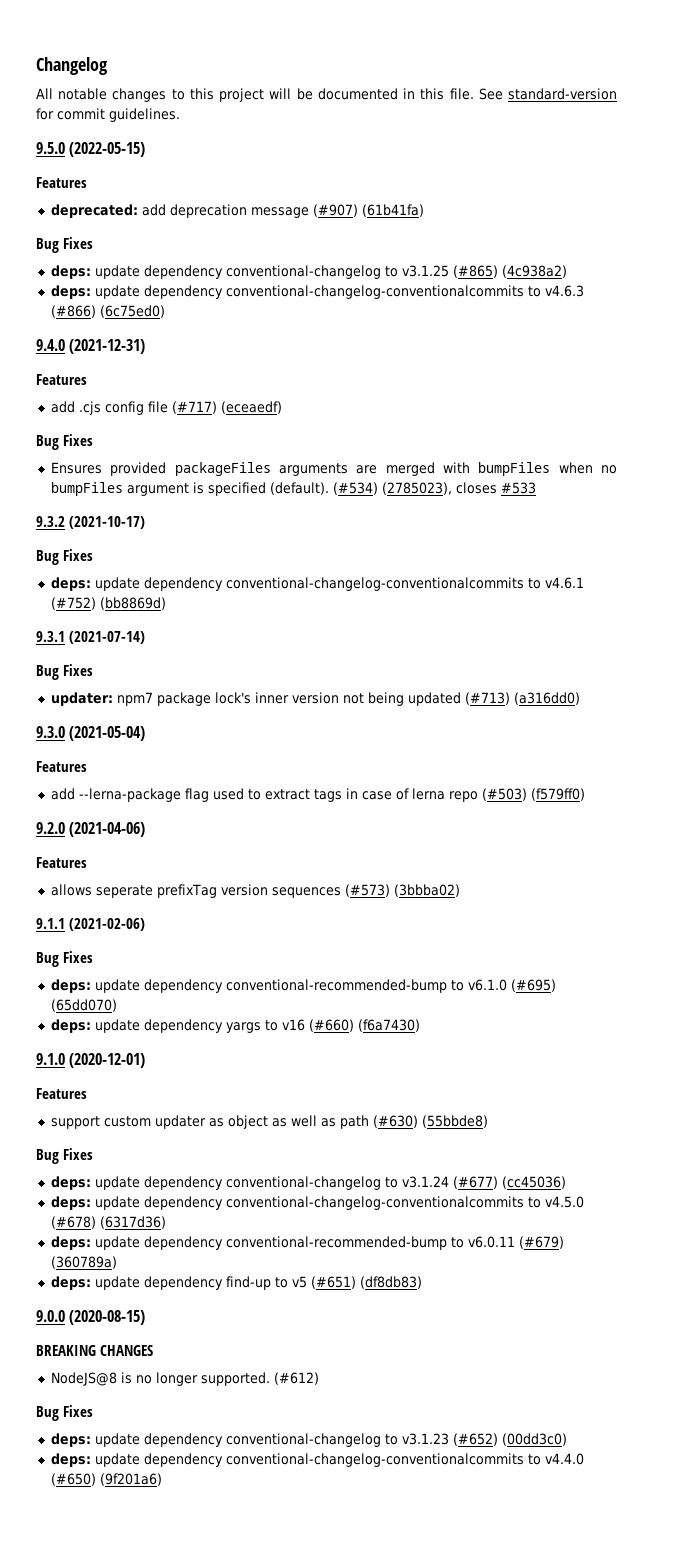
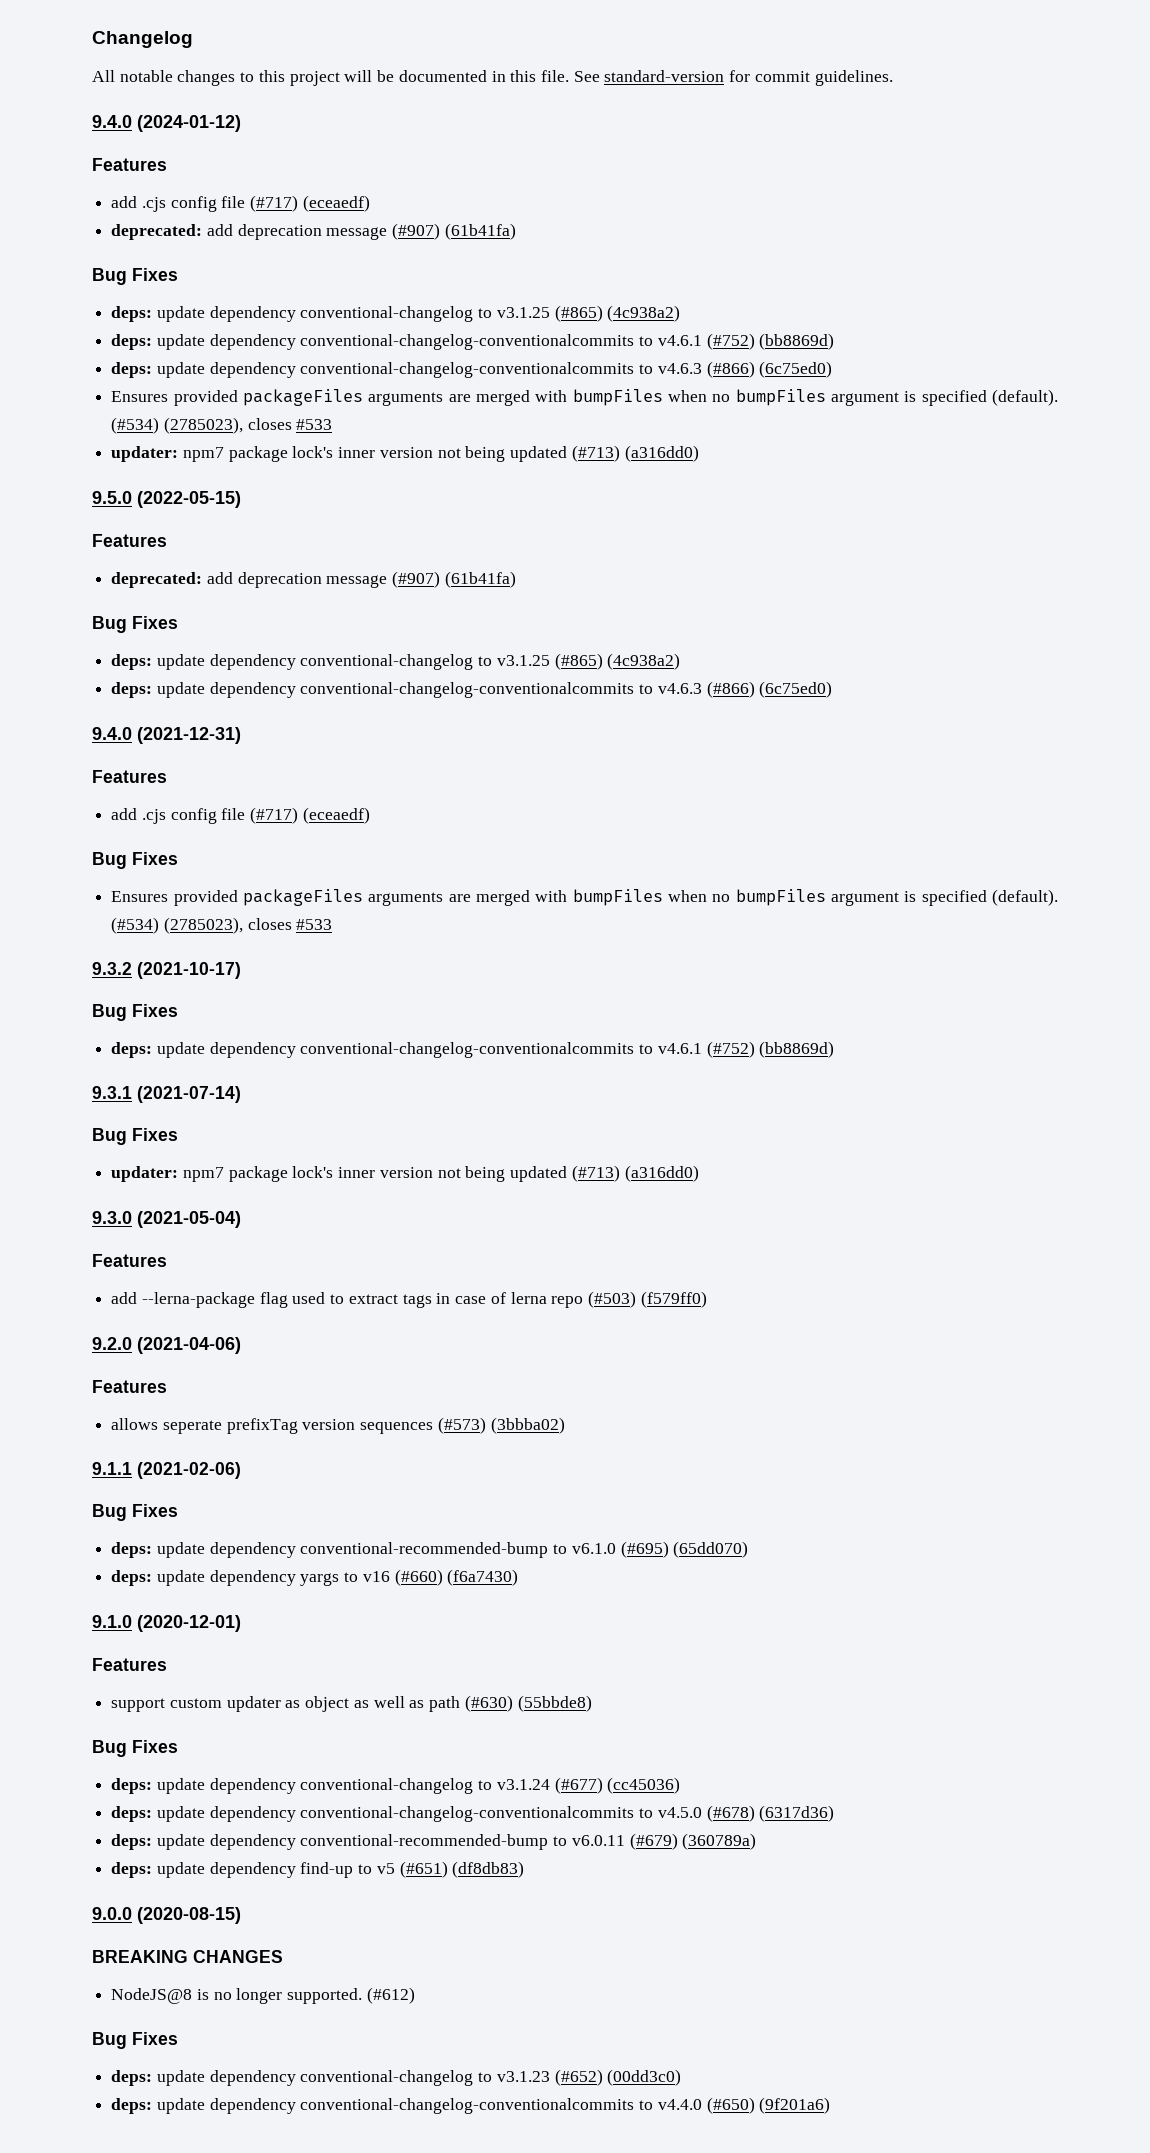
+ 9.4.0 (2024-01-12)
+ Features
+ add .cjs config file (#717) (eceaedf)
+ deprecated: add deprecation message (#907) (61b41fa)
+ Bug Fixes
+ deps: update dependency conventional-changelog to v3.1.25 (#865) (4c938a2)
+ deps: update dependency conventional-changelog-conventionalcommits to v4.6.1 (#752) (bb8869d)
+ deps: update dependency conventional-changelog-conventionalcommits to v4.6.3 (#866) (6c75ed0)
+ Ensures provided packageFiles arguments are merged with bumpFiles when no bumpFiles argument is specified (default). (#534) (2785023), closes #533
+ updater: npm7 package lock's inner version not being updated (#713) (a316dd0)

